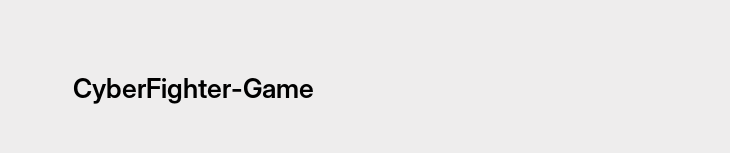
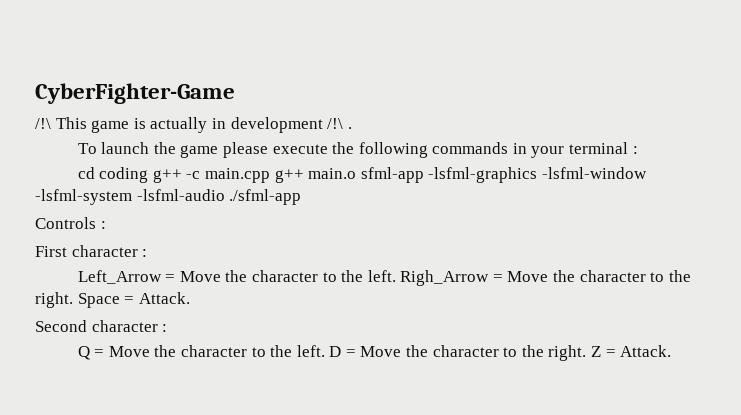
+ /!\ This game is actually in development /!\ .
+ To launch the game please execute the following commands in your terminal :
+ cd coding g++ -c main.cpp g++ main.o sfml-app -lsfml-graphics -lsfml-window -lsfml-system -lsfml-audio ./sfml-app
+ Controls :
+ First character :
+ Left_Arrow = Move the character to the left. Righ_Arrow = Move the character to the right. Space = Attack.
+ Second character :
+ Q = Move the character to the left. D = Move the character to the right. Z = Attack.

